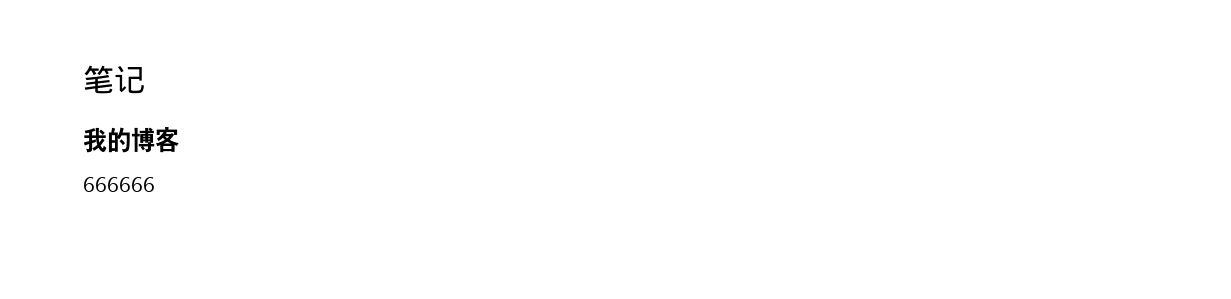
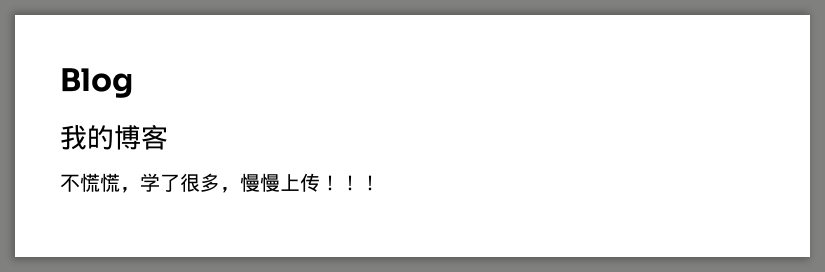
- 笔记
+ Blog
- 666666
+ 不慌慌，学了很多，慢慢上传！！！

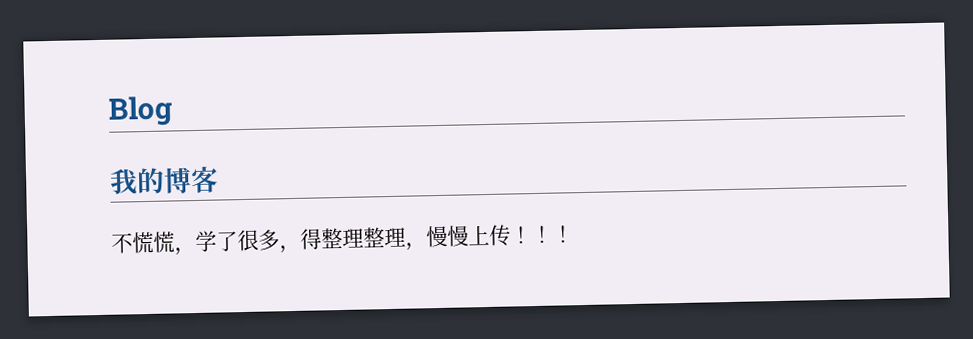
- 不慌慌，学了很多，慢慢上传！
+ 不慌慌，学了很多，得整理整理，慢慢上传！

